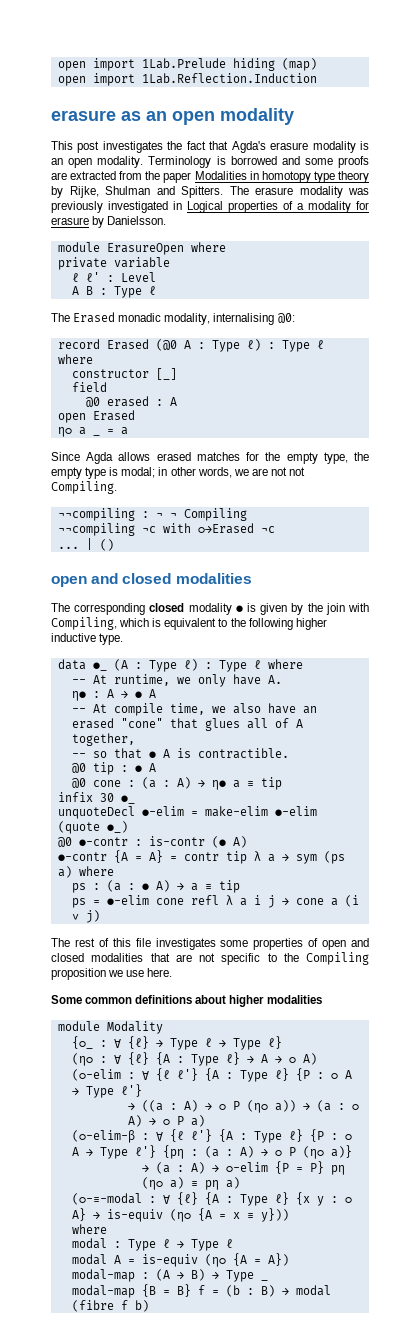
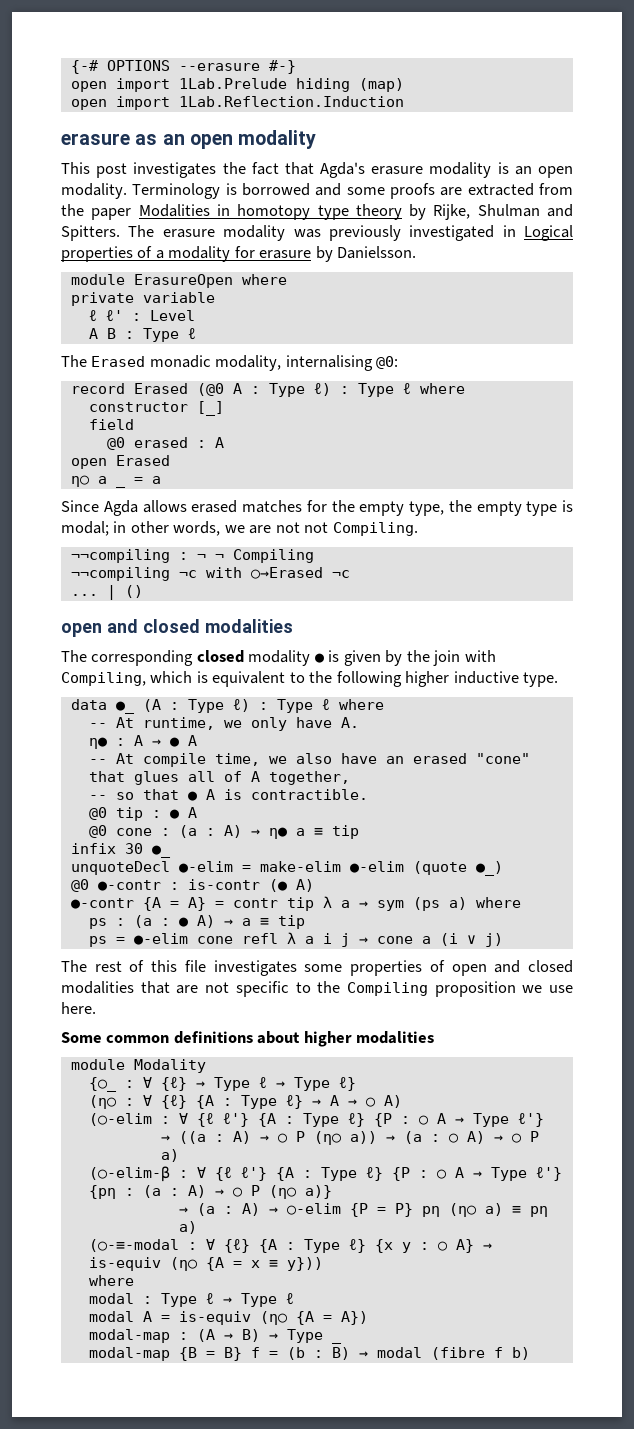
+ {-# OPTIONS --erasure #-}

